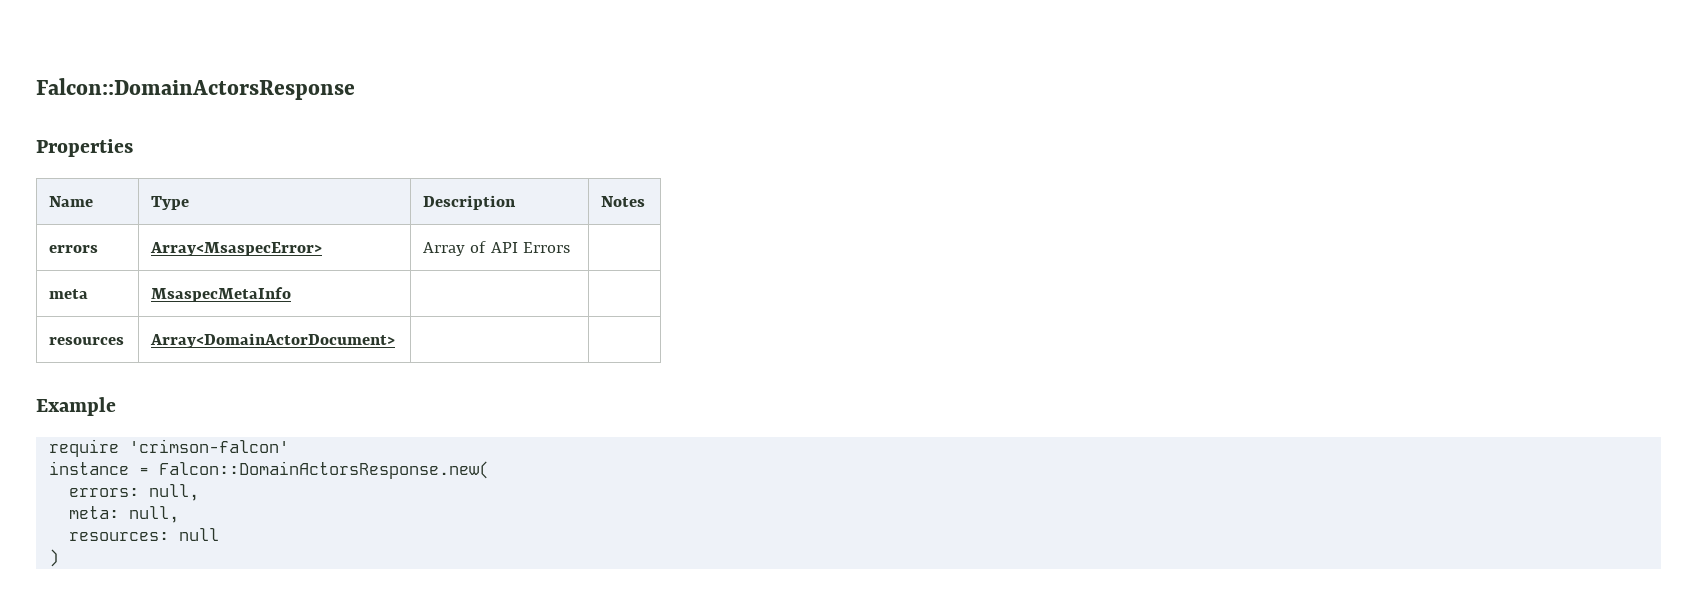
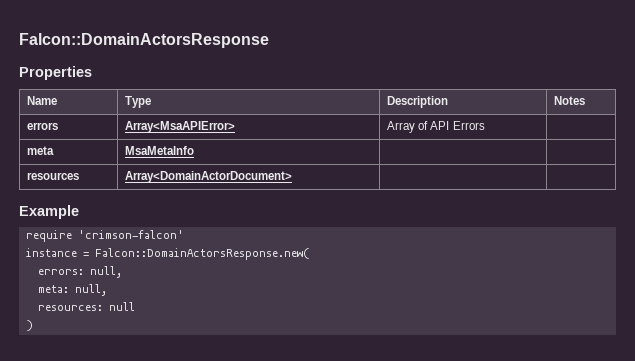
- errors | Array<MsaspecError> | Array of API Errors |
+ errors | Array<MsaAPIError> | Array of API Errors |
- meta | MsaspecMetaInfo | |
+ meta | MsaMetaInfo | |

